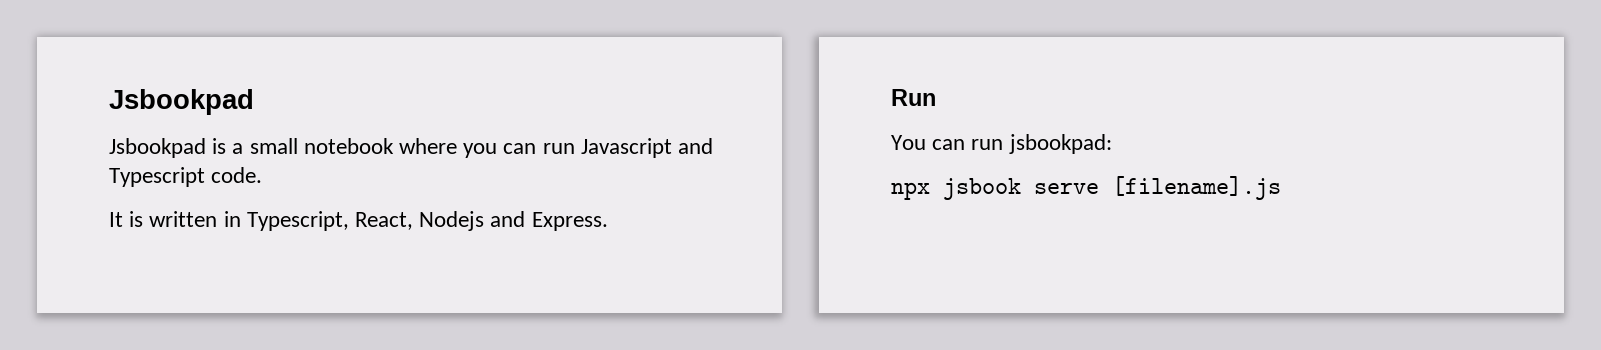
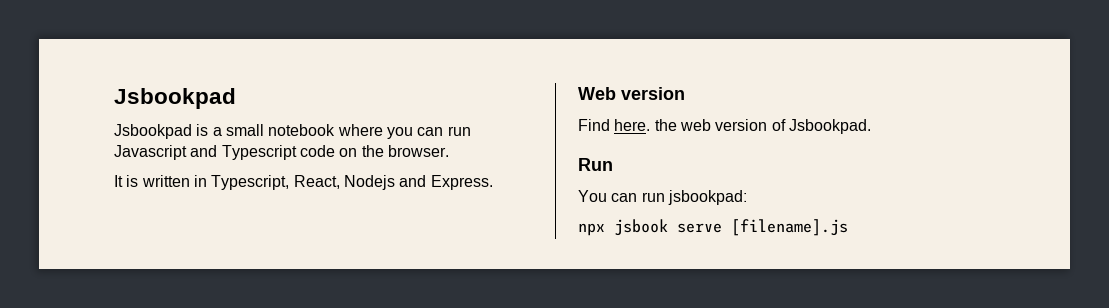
- Jsbookpad is a small notebook where you can run Javascript and Typescript code.
+ Jsbookpad is a small notebook where you can run Javascript and Typescript code on the browser.
+ Web version
+ Find here. the web version of Jsbookpad.

